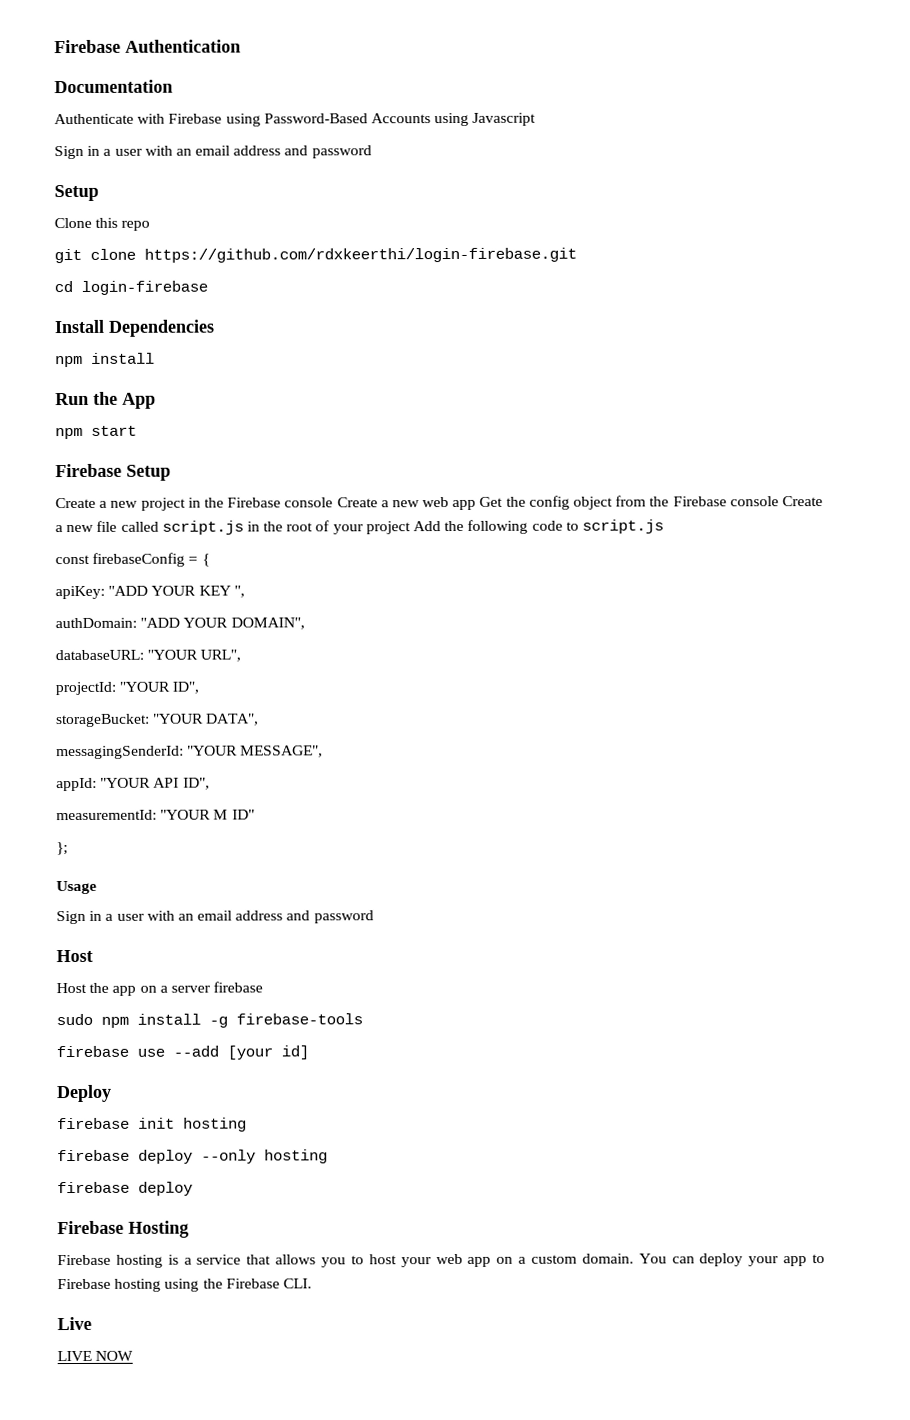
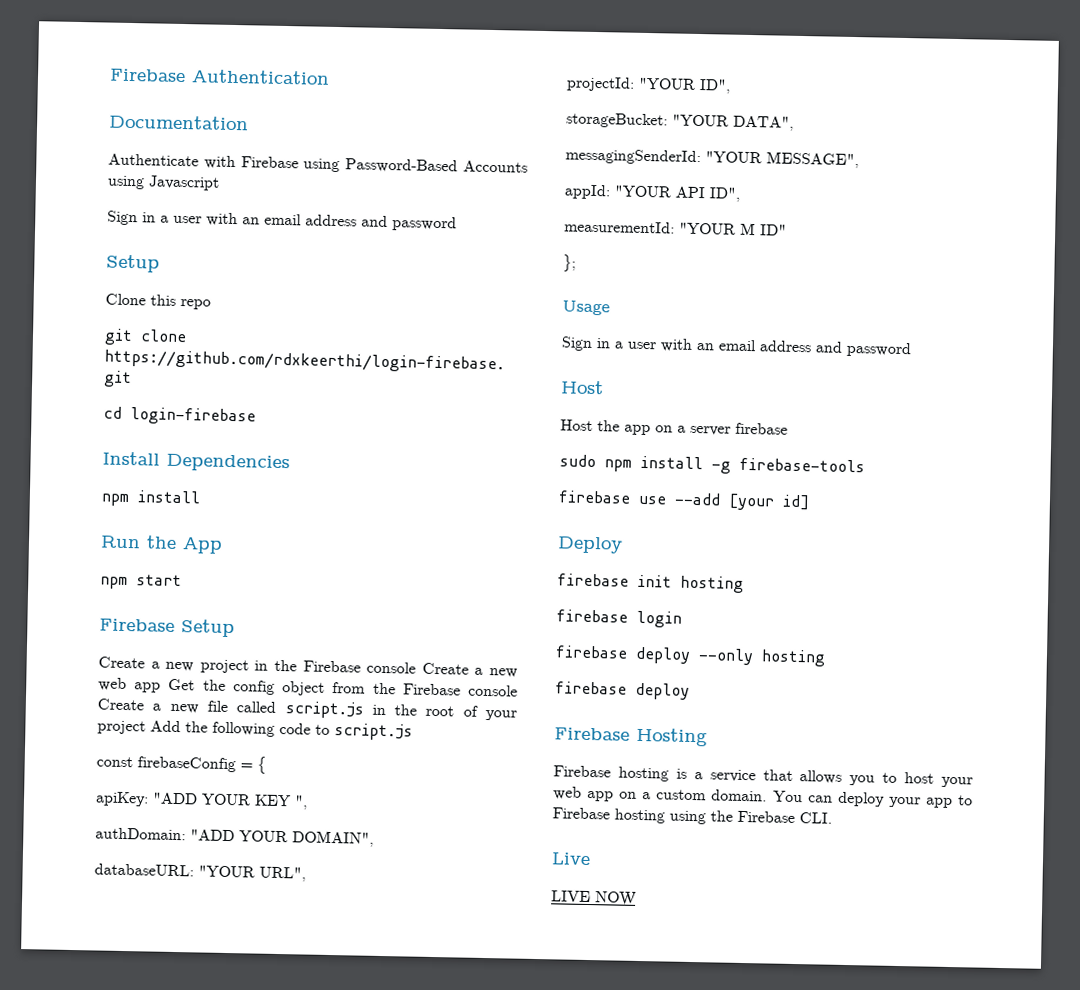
+ firebase login

